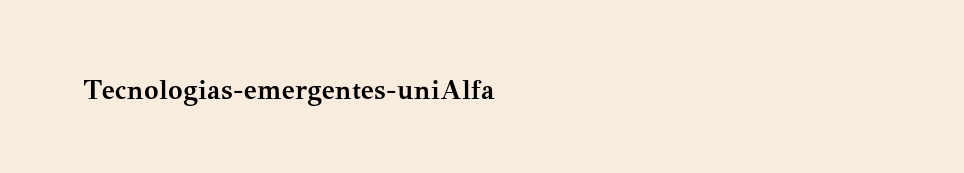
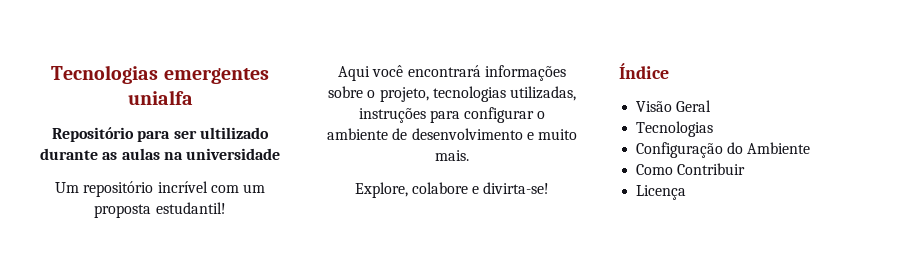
- Tecnologias-emergentes-uniAlfa
+ Tecnologias emergentes unialfa
+ Repositório para ser ultilizado durante as aulas na universidade
+ Um repositório incrível com um proposta estudantil!
+ Aqui você encontrará informações sobre o projeto, tecnologias utilizadas, instruções para configurar o ambiente de desenvolvimento e muito mais.
+ Explore, colabore e divirta-se!
+ Índice
+ Visão Geral
+ Tecnologias
+ Configuração do Ambiente
+ Como Contribuir
+ Licença

